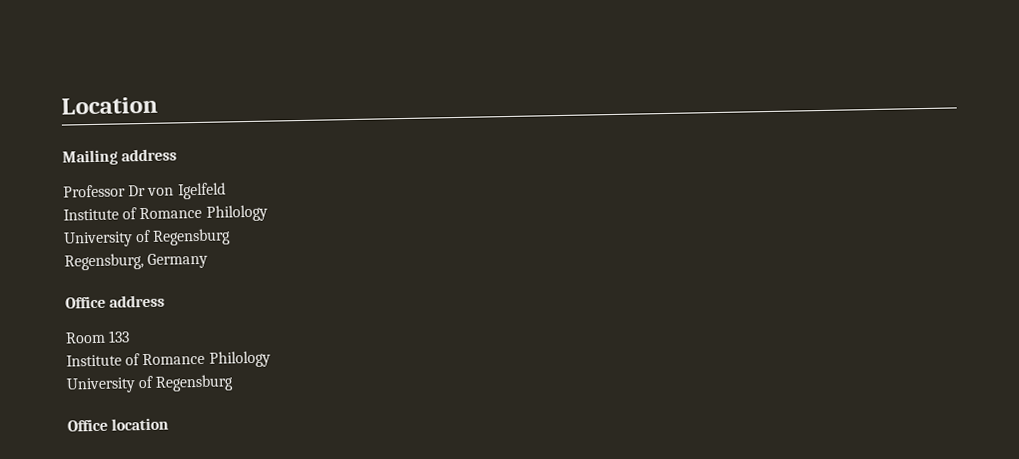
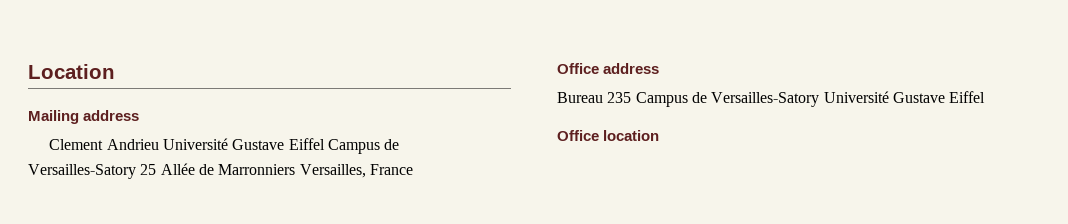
- Professor Dr von Igelfeld
- Institute of Romance Philology
- University of Regensburg
- Regensburg, Germany
+ Clement Andrieu Université Gustave Eiffel Campus de Versailles-Satory 25 Allée de Marronniers Versailles, France
  Office address
- Room 133
- Institute of Romance Philology
- University of Regensburg
+ Bureau 235 Campus de Versailles-Satory Université Gustave Eiffel

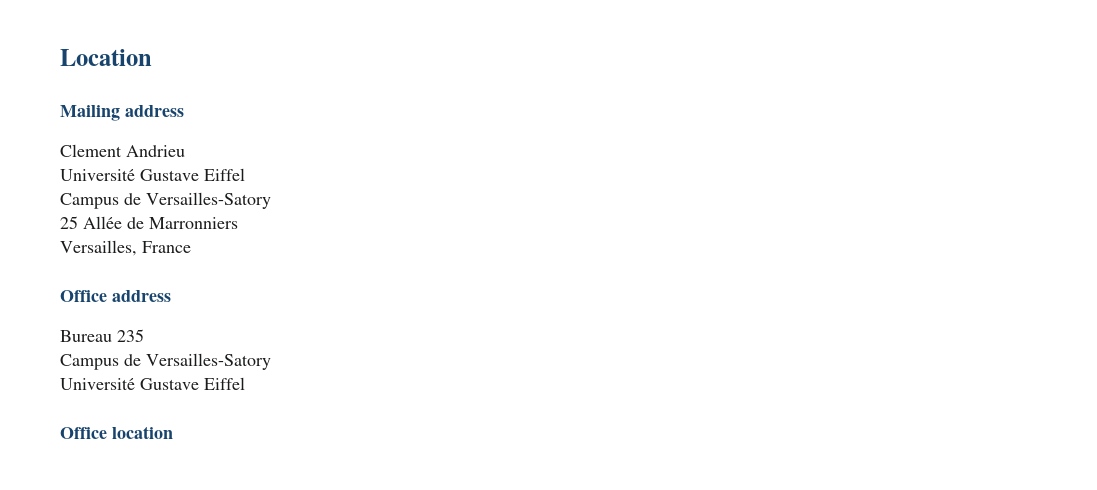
- Clement Andrieu Université Gustave Eiffel Campus de Versailles-Satory 25 Allée de Marronniers Versailles, France
+ Clement Andrieu
+ Université Gustave Eiffel
+ Campus de Versailles-Satory
+ 25 Allée de Marronniers
+ Versailles, France
- Bureau 235 Campus de Versailles-Satory Université Gustave Eiffel
+ Bureau 235
+ Campus de Versailles-Satory
+ Université Gustave Eiffel

